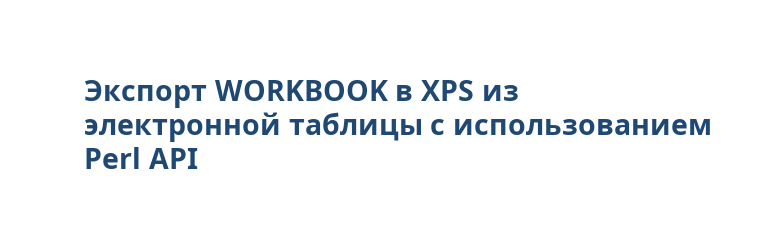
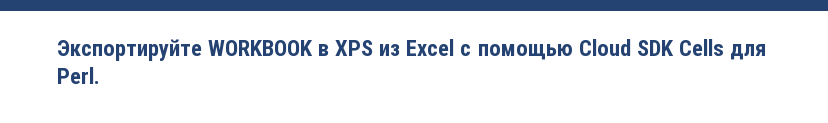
- Экспорт WORKBOOK в XPS из электронной таблицы с использованием Perl API
+ Экспортируйте WORKBOOK в XPS из Excel с помощью Cloud SDK Cells для Perl.

